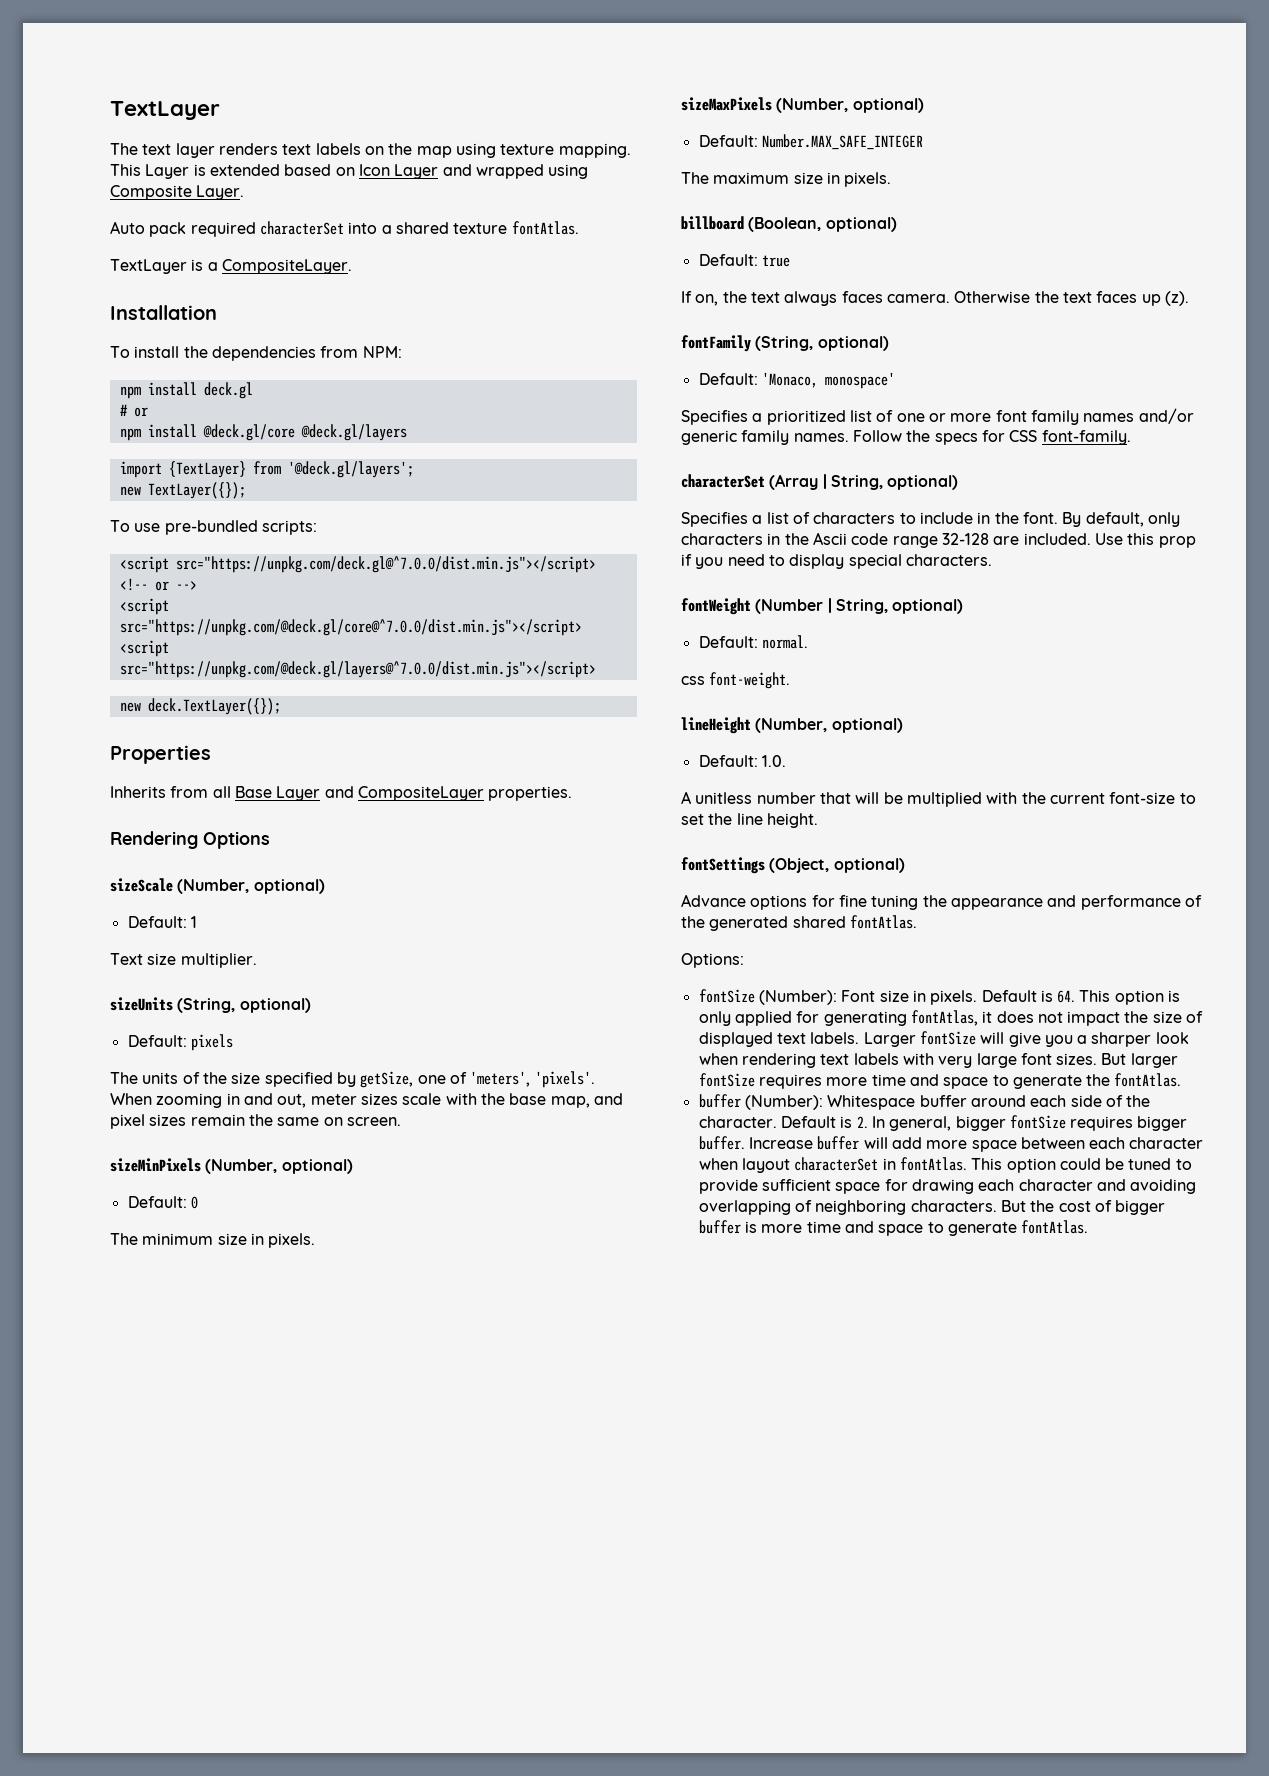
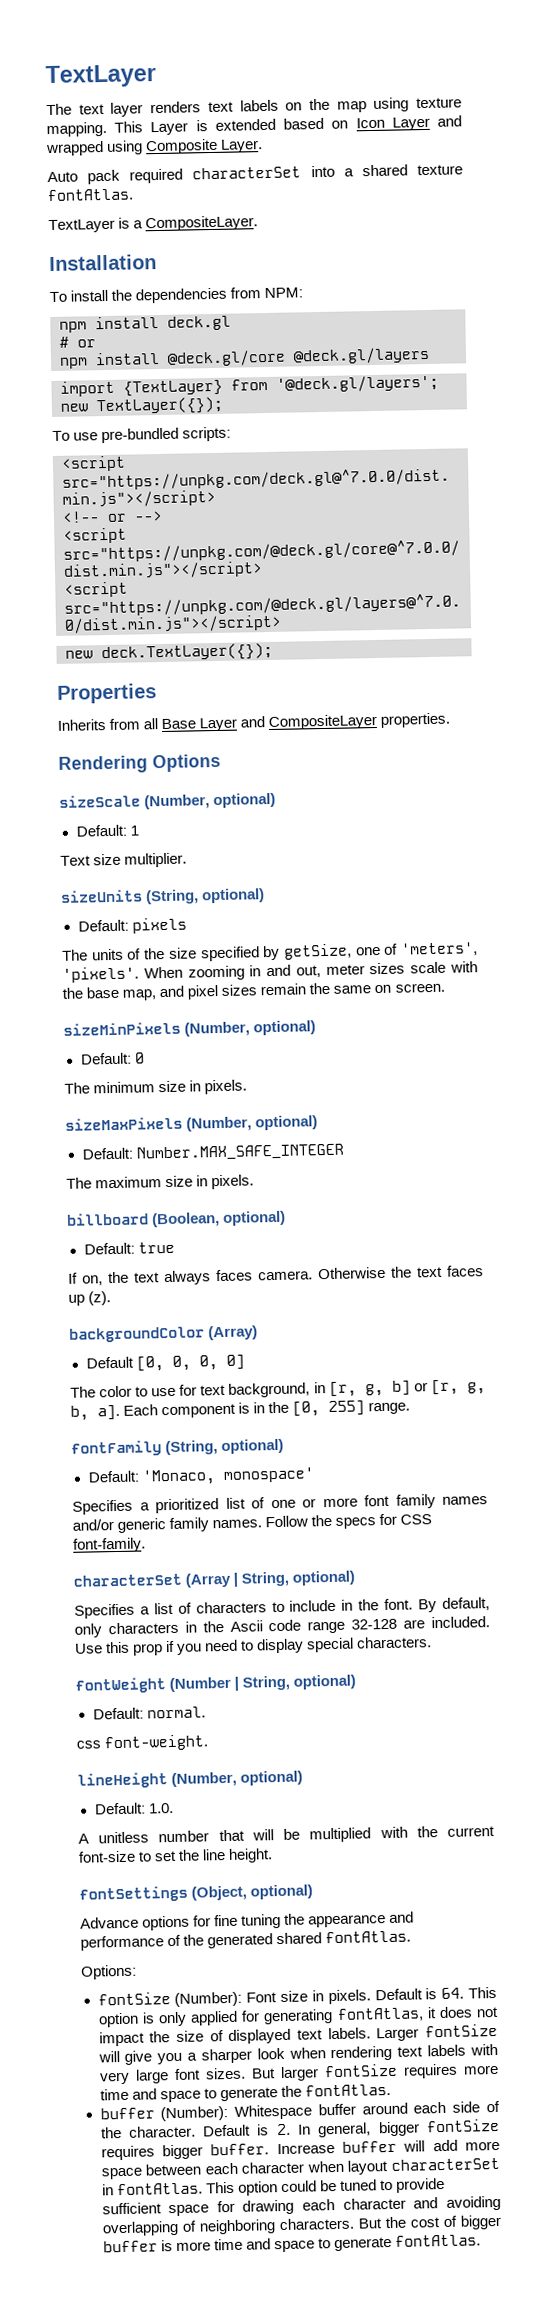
+ backgroundColor (Array)
+ Default [0, 0, 0, 0]
+ The color to use for text background, in [r, g, b] or [r, g, b, a]. Each component is in the [0, 255] range.

